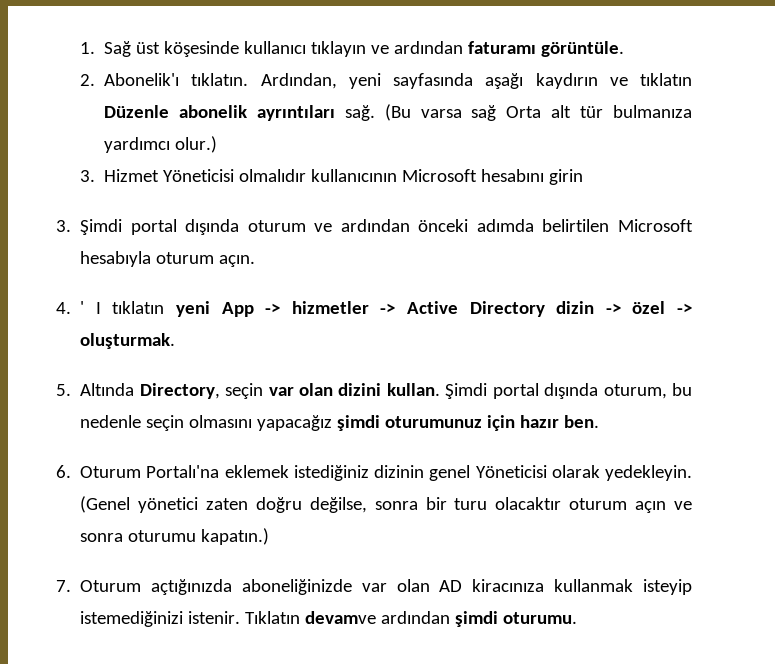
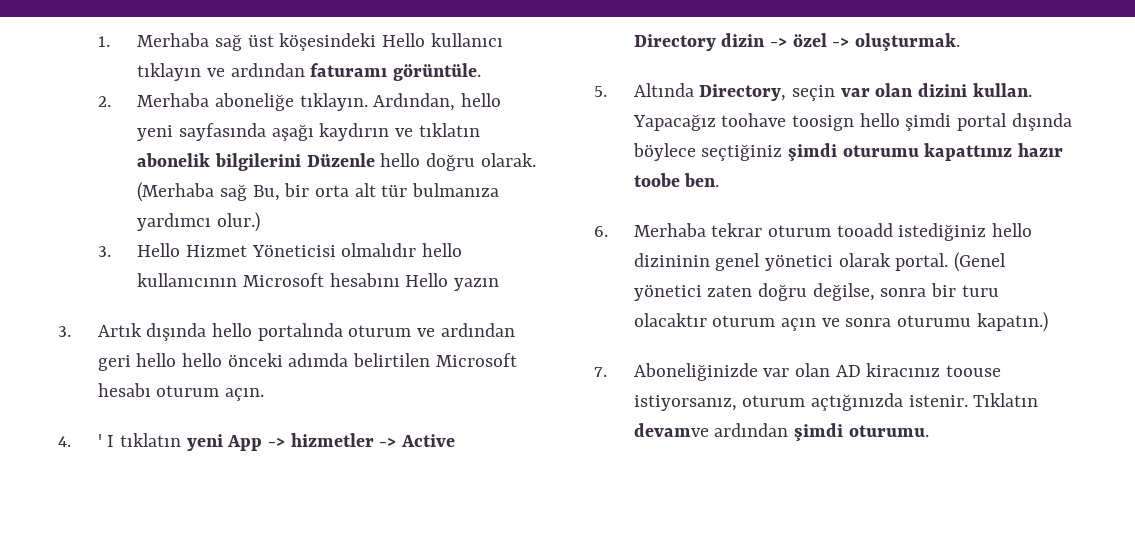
- 1. Sağ üst köşesinde kullanıcı tıklayın ve ardından faturamı görüntüle.
+ 1. Merhaba sağ üst köşesindeki Hello kullanıcı tıklayın ve ardından faturamı görüntüle.
- 2. Abonelik'ı tıklatın. Ardından, yeni sayfasında aşağı kaydırın ve tıklatın Düzenle abonelik ayrıntıları sağ. (Bu varsa sağ Orta alt tür bulmanıza yardımcı olur.)
+ 2. Merhaba aboneliğe tıklayın. Ardından, hello yeni sayfasında aşağı kaydırın ve tıklatın abonelik bilgilerini Düzenle hello doğru olarak. (Merhaba sağ Bu, bir orta alt tür bulmanıza yardımcı olur.)
- 3. Hizmet Yöneticisi olmalıdır kullanıcının Microsoft hesabını girin
- 3. Şimdi portal dışında oturum ve ardından önceki adımda belirtilen Microsoft hesabıyla oturum açın.
+ 3. Hello Hizmet Yöneticisi olmalıdır hello kullanıcının Microsoft hesabını Hello yazın
+ 3. Artık dışında hello portalında oturum ve ardından geri hello hello önceki adımda belirtilen Microsoft hesabı oturum açın.
- Şimdi portal dışında oturum, bu nedenle seçin olmasını yapacağız şimdi oturumunuz için hazır ben.
- 6. Oturum Portalı'na eklemek istediğiniz dizinin genel Yöneticisi olarak yedekleyin.
+ Yapacağız toohave toosign hello şimdi portal dışında böylece seçtiğiniz şimdi oturumu kapattınız hazır toobe ben.
+ 6. Merhaba tekrar oturum tooadd istediğiniz hello dizininin genel yönetici olarak portal.
- 7. Oturum açtığınızda aboneliğinizde var olan AD kiracınıza kullanmak isteyip istemediğinizi istenir.
+ 7. Aboneliğinizde var olan AD kiracınız toouse istiyorsanız, oturum açtığınızda istenir.

